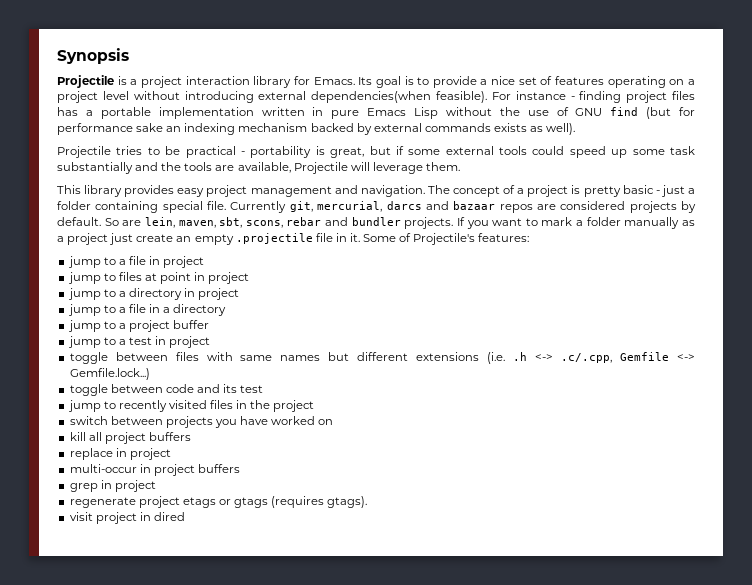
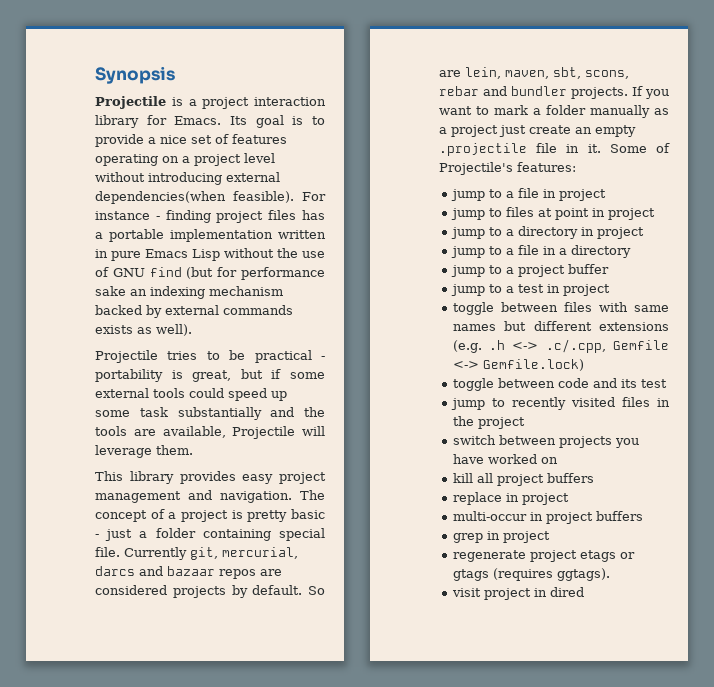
- toggle between files with same names but different extensions (i.e. .h <-> .c/.cpp, Gemfile <-> Gemfile.lock...)
+ toggle between files with same names but different extensions (e.g. .h <-> .c/.cpp, Gemfile <-> Gemfile.lock)
- regenerate project etags or gtags (requires gtags).
+ regenerate project etags or gtags (requires ggtags).

